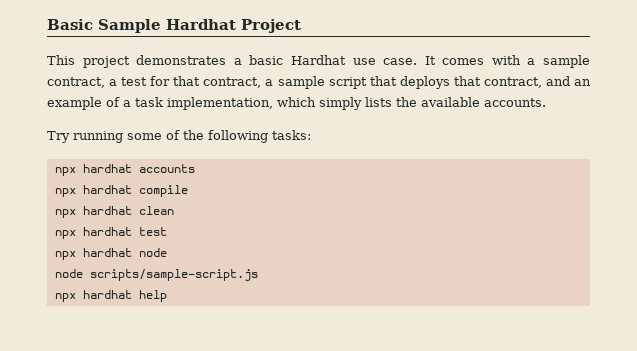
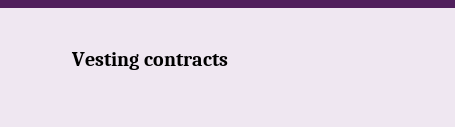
- Basic Sample Hardhat Project
- This project demonstrates a basic Hardhat use case. It comes with a sample contract, a test for that contract, a sample script that deploys that contract, and an example of a task implementation, which simply lists the available accounts.
- Try running some of the following tasks:
- npx hardhat accounts
- npx hardhat compile
- npx hardhat clean
- npx hardhat test
- npx hardhat node
- node scripts/sample-script.js
- npx hardhat help
+ Vesting contracts

